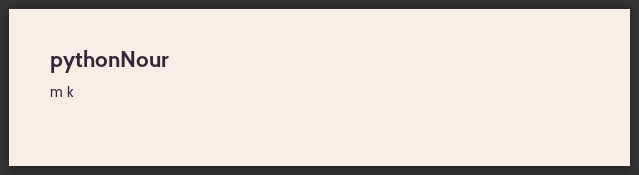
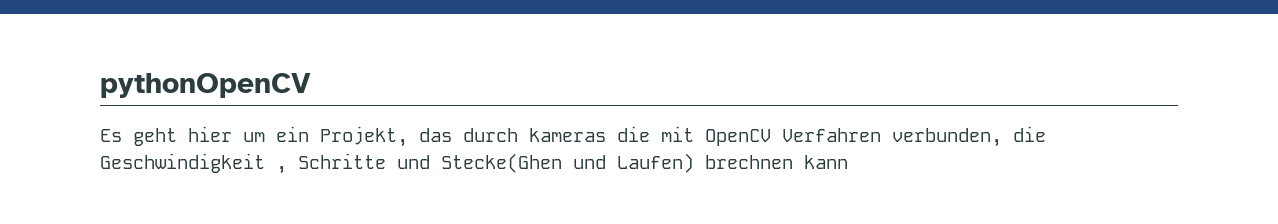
- pythonNour
- m k
+ pythonOpenCV
+ Es geht hier um ein Projekt, das durch kameras die mit OpenCV Verfahren verbunden, die Geschwindigkeit , Schritte und Stecke(Ghen und Laufen) brechnen kann

